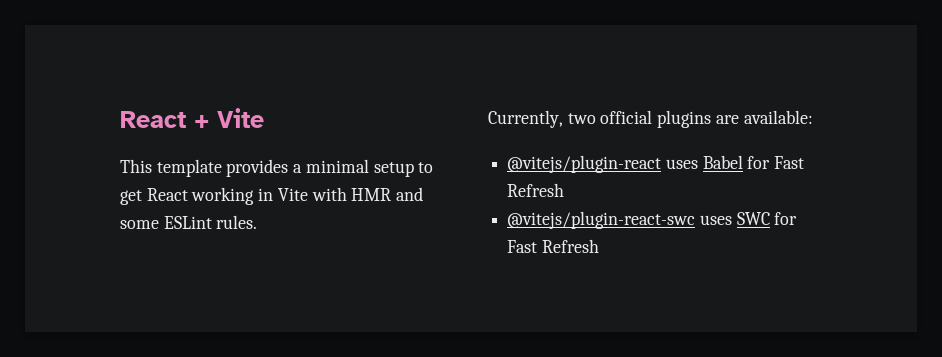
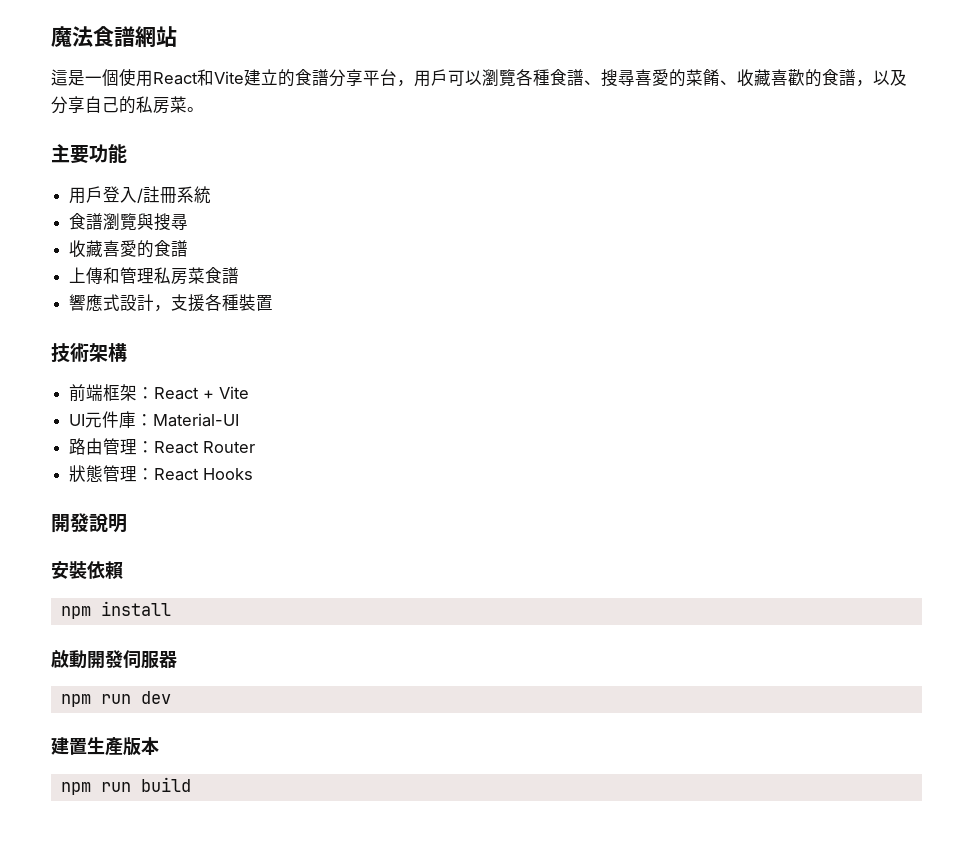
- React + Vite
- This template provides a minimal setup to get React working in Vite with HMR and some ESLint rules.
- Currently, two official plugins are available:
- @vitejs/plugin-react uses Babel for Fast Refresh
- @vitejs/plugin-react-swc uses SWC for Fast Refresh
+ 魔法食譜網站
+ 這是一個使用React和Vite建立的食譜分享平台，用戶可以瀏覽各種食譜、搜尋喜愛的菜餚、收藏喜歡的食譜，以及分享自己的私房菜。
+ 主要功能
+ 用戶登入/註冊系統
+ 食譜瀏覽與搜尋
+ 收藏喜愛的食譜
+ 上傳和管理私房菜食譜
+ 響應式設計，支援各種裝置
+ 技術架構
+ 前端框架：React + Vite
+ UI元件庫：Material-UI
+ 路由管理：React Router
+ 狀態管理：React Hooks
+ 開發說明
+ 安裝依賴
+ npm install
+ 啟動開發伺服器
+ npm run dev
+ 建置生產版本
+ npm run build

